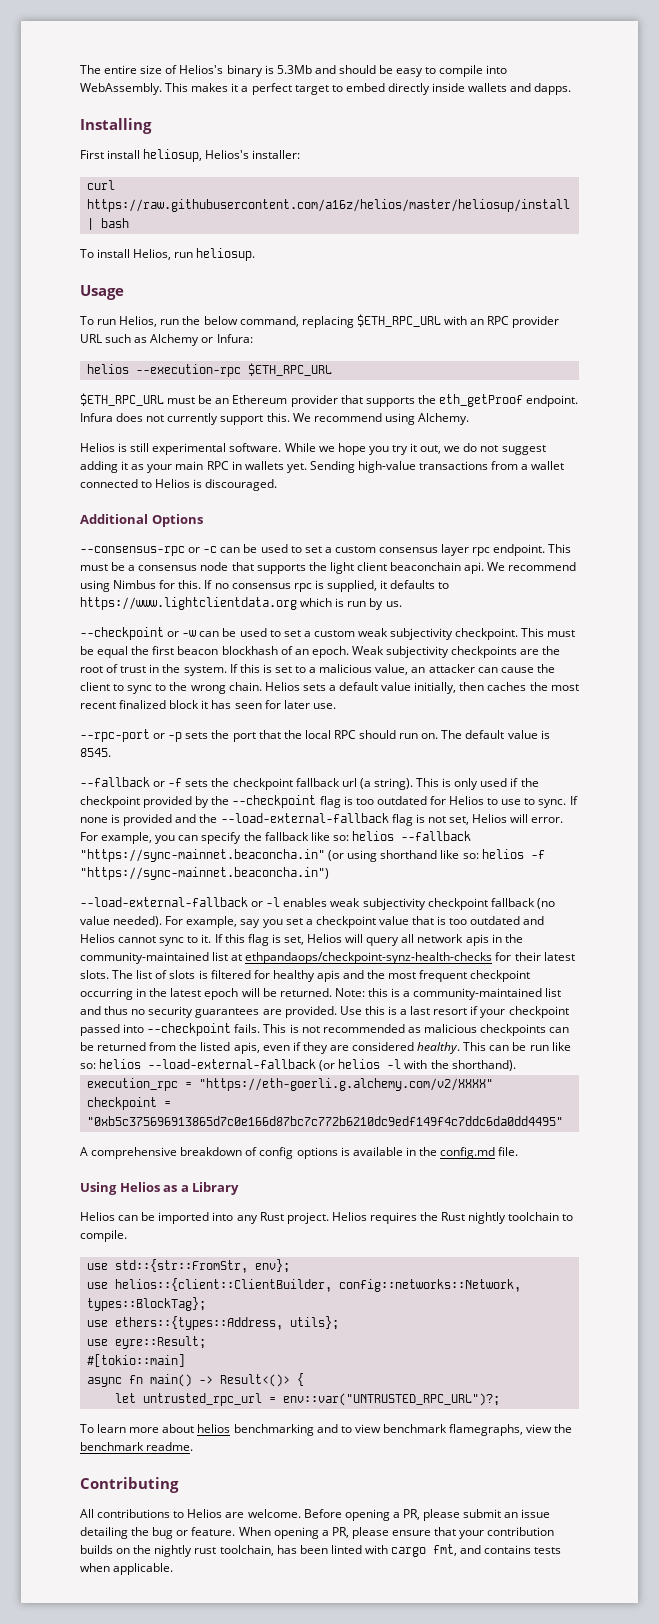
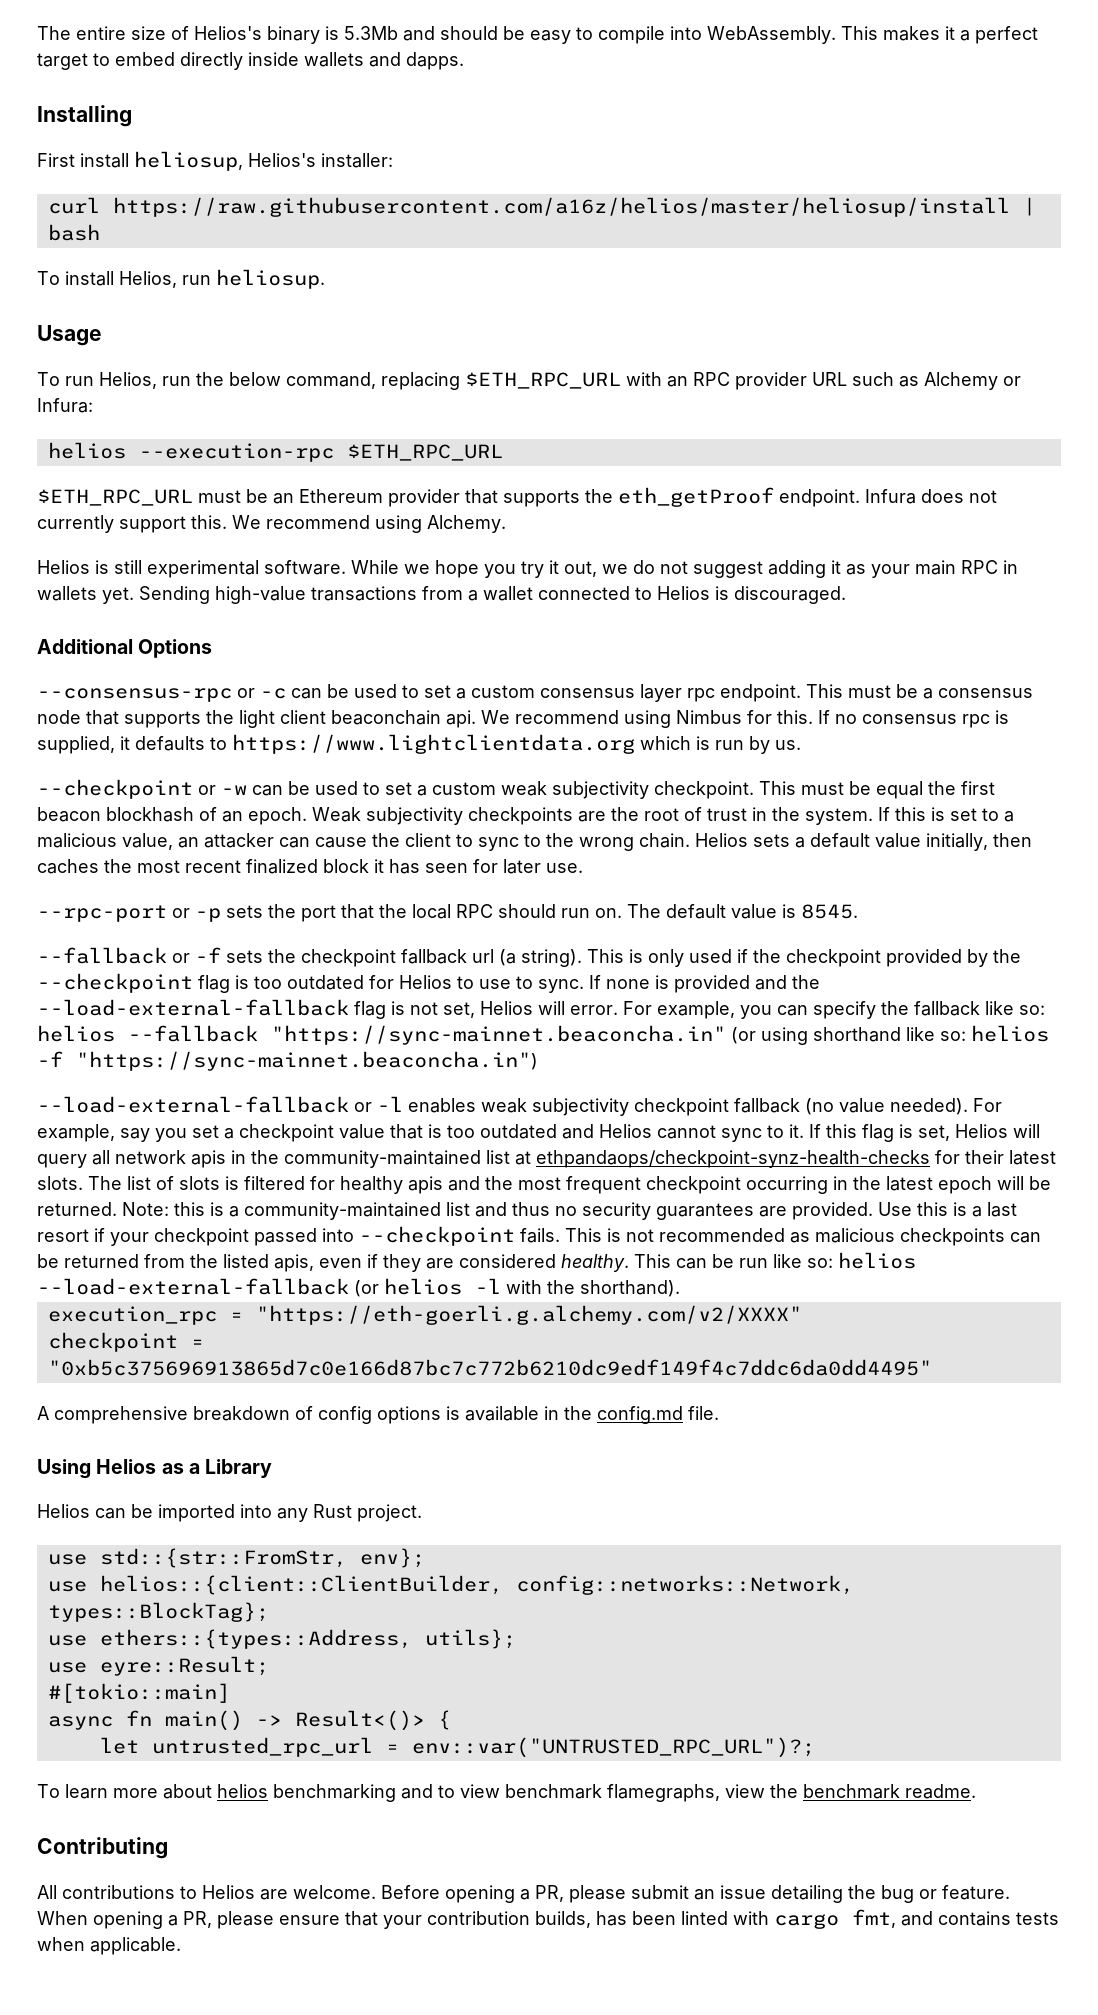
- Helios requires the Rust nightly toolchain to compile.
- When opening a PR, please ensure that your contribution builds on the nightly rust toolchain, has been linted with cargo fmt, and contains tests when applicable.
+ When opening a PR, please ensure that your contribution builds, has been linted with cargo fmt, and contains tests when applicable.

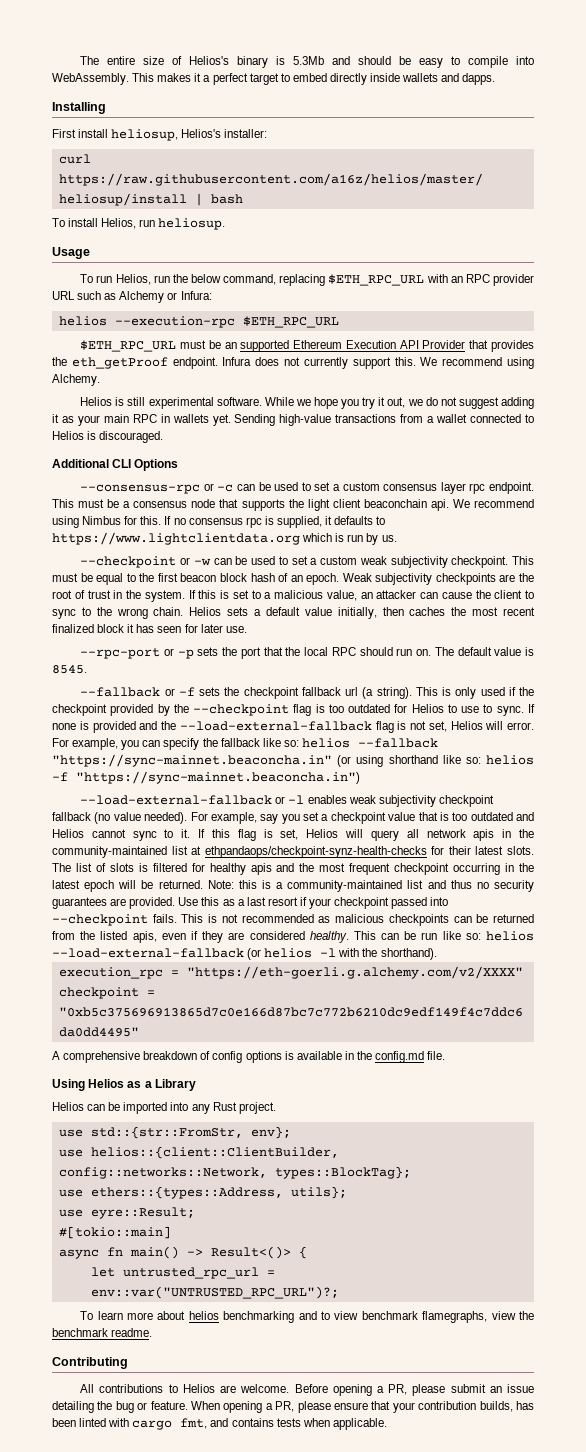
- $ETH_RPC_URL must be an Ethereum provider that supports the eth_getProof endpoint.
+ $ETH_RPC_URL must be an supported Ethereum Execution API Provider that provides the eth_getProof endpoint.
- Additional Options
+ Additional CLI Options
- This must be equal the first beacon blockhash of an epoch.
+ This must be equal to the first beacon block hash of an epoch.
- Use this is a last resort if your checkpoint passed into --checkpoint fails.
+ Use this as a last resort if your checkpoint passed into --checkpoint fails.

